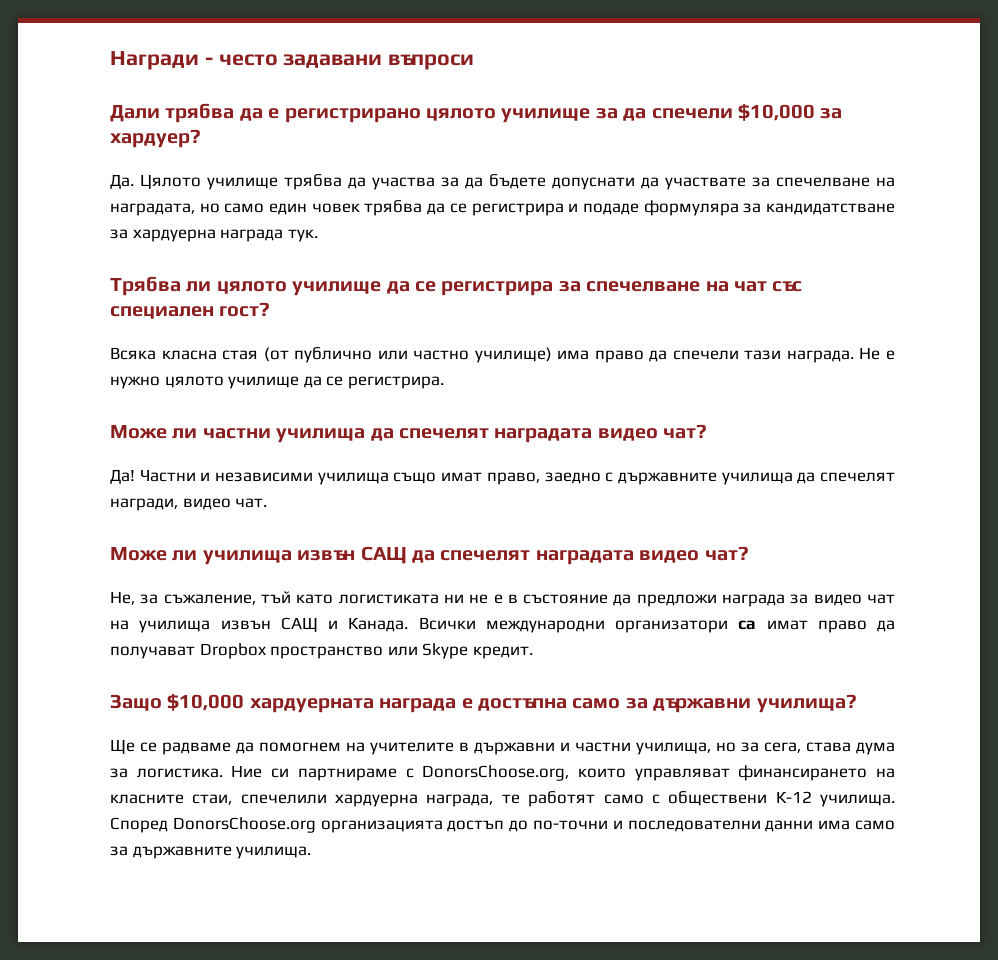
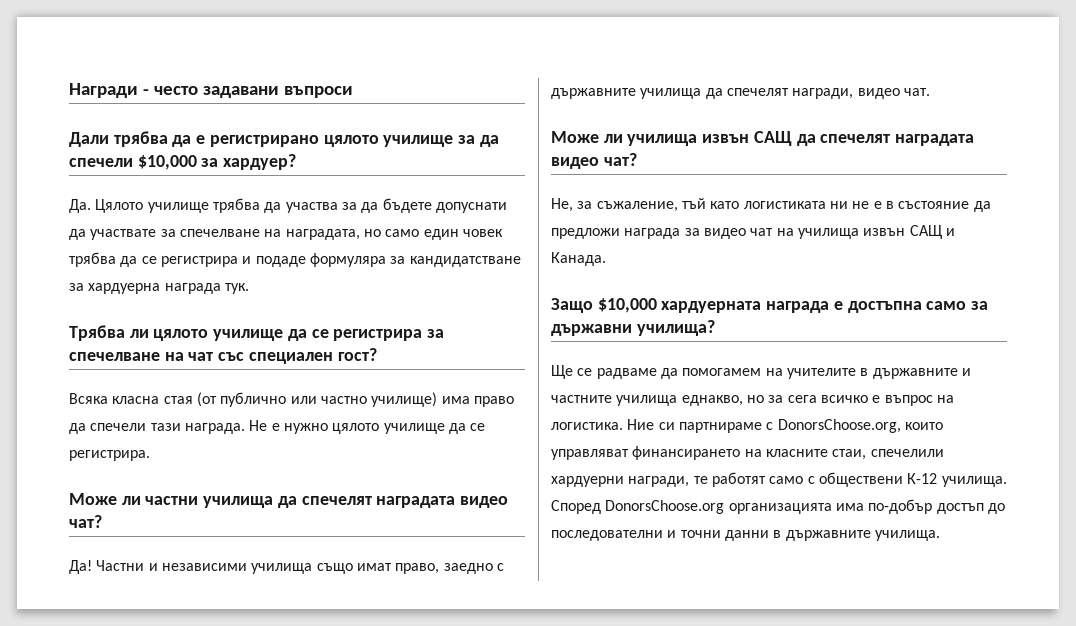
- Всички международни организатори са имат право да получават Dropbox пространство или Skype кредит.
- Ще се радваме да помогнем на учителите в държавни и частни училища, но за сега, става дума за логистика.
+ Ще се радваме да помогамем на учителите в държавните и частните училища еднакво, но за сега всичко е въпрос на логистика.
- Ние си партнираме с DonorsChoose.org, които управляват финансирането на класните стаи, спечелили хардуерна награда, те работят само с обществени К-12 училища.
+ Ние си партнираме с DonorsChoose.org, които управляват финансирането на класните стаи, спечелили хардуерни награди, те работят само с обществени К-12 училища.
- Според DonorsChoose.org организацията достъп до по-точни и последователни данни има само за държавните училища.
+ Според DonorsChoose.org организацията има по-добър достъп до последователни и точни данни в държавните училища.

